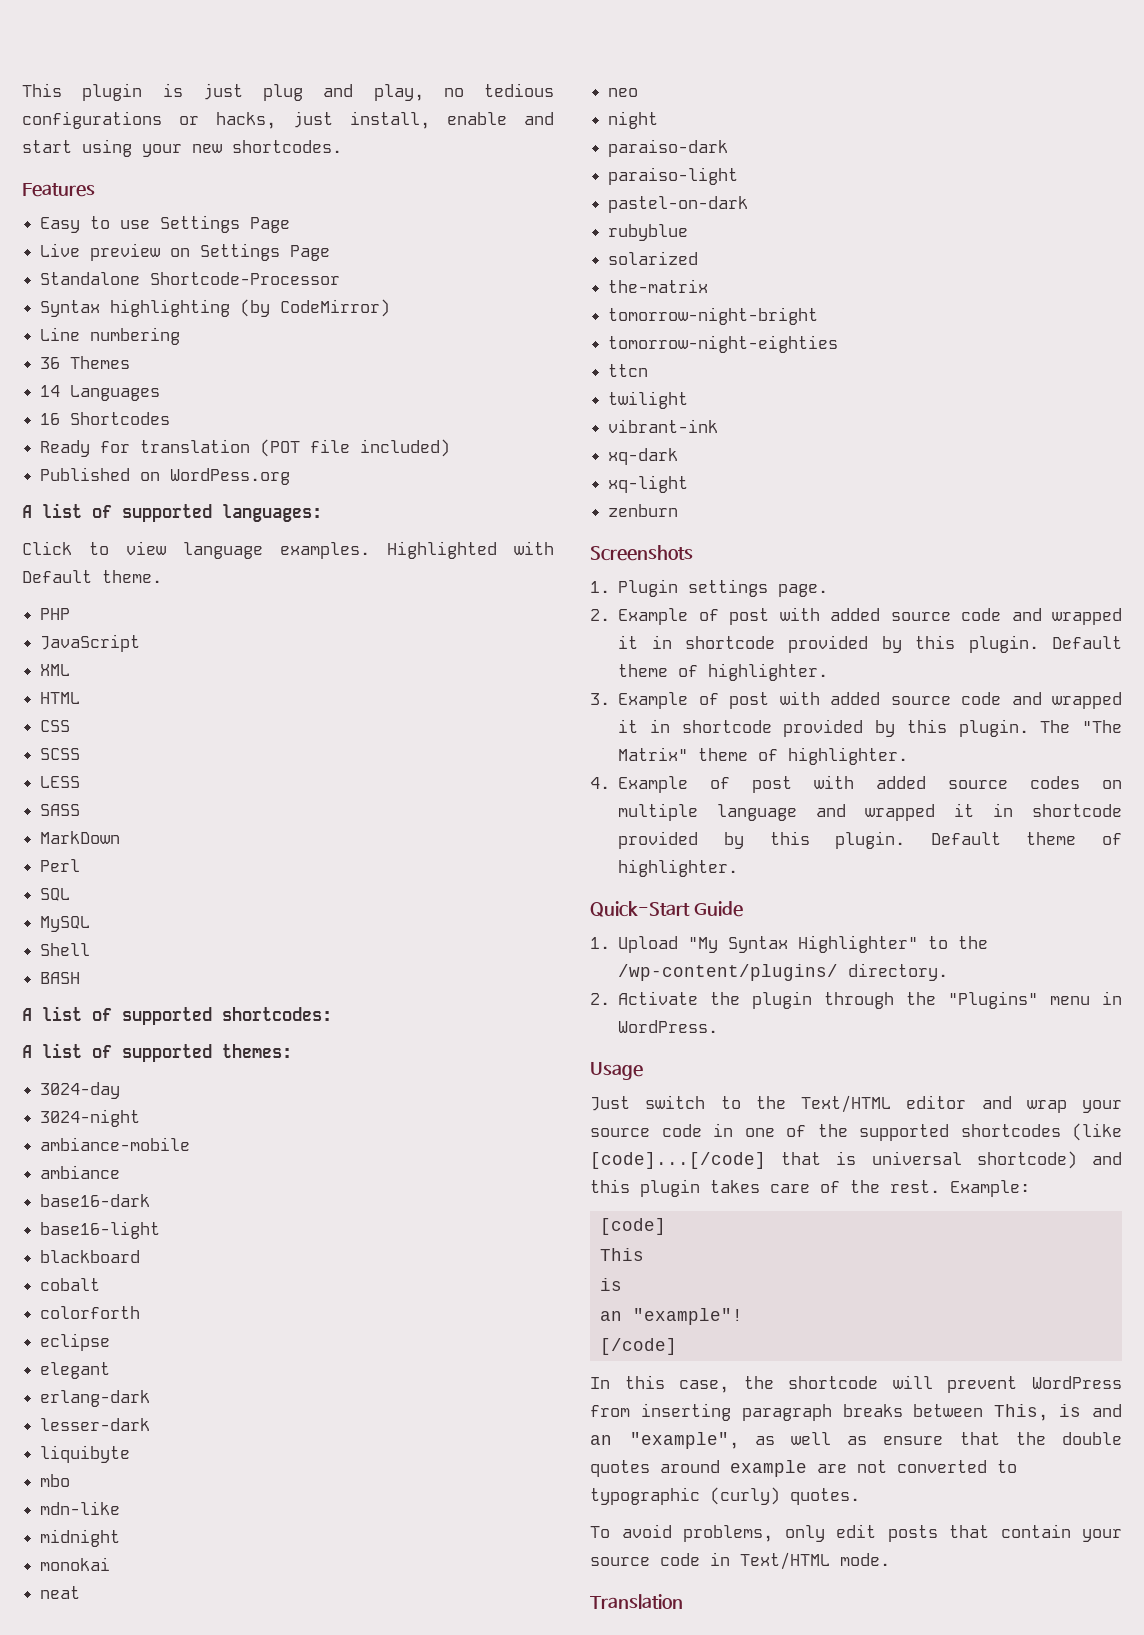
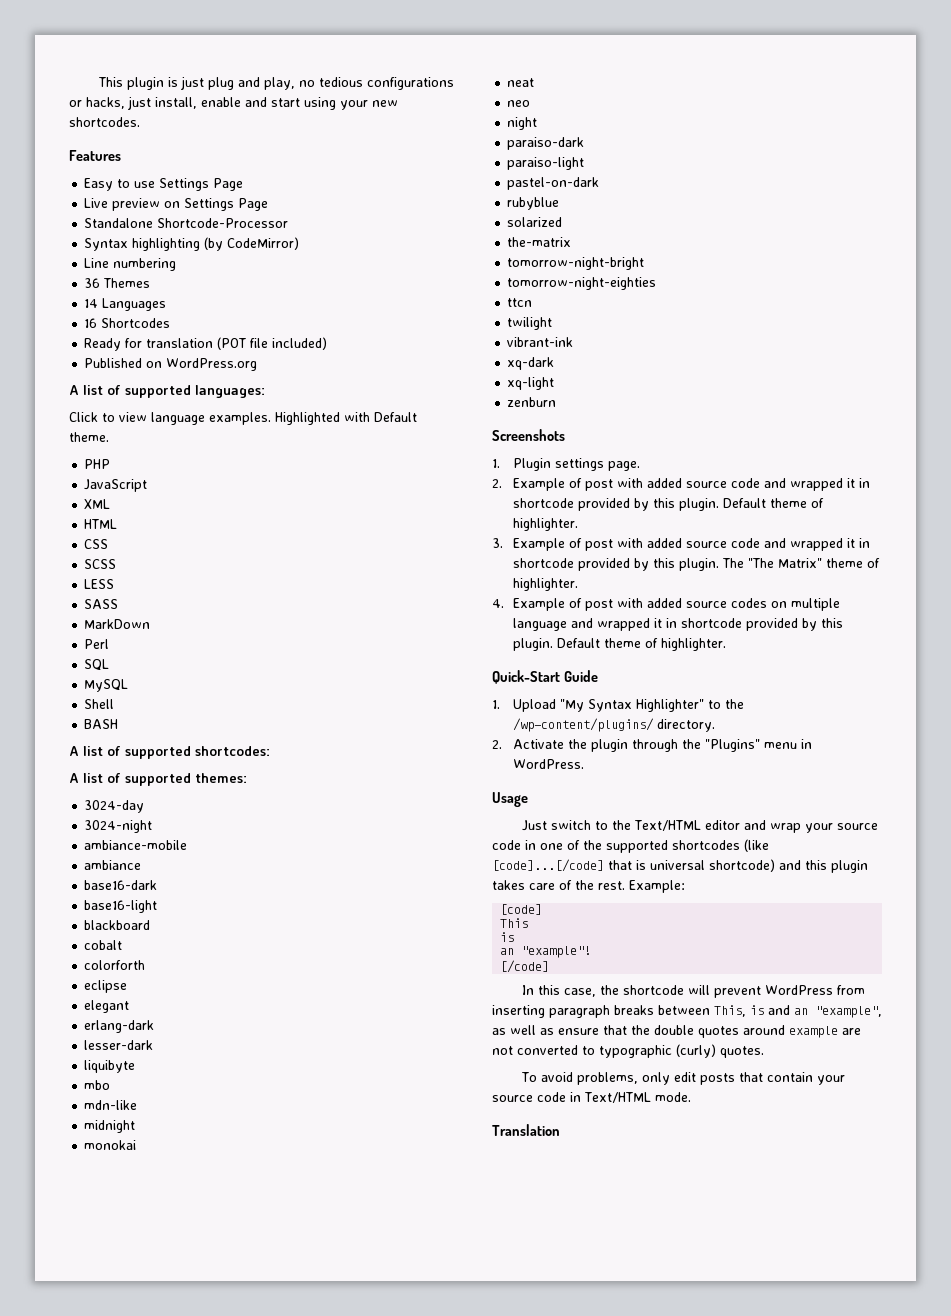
- Published on WordPess.org
+ Published on WordPress.org

